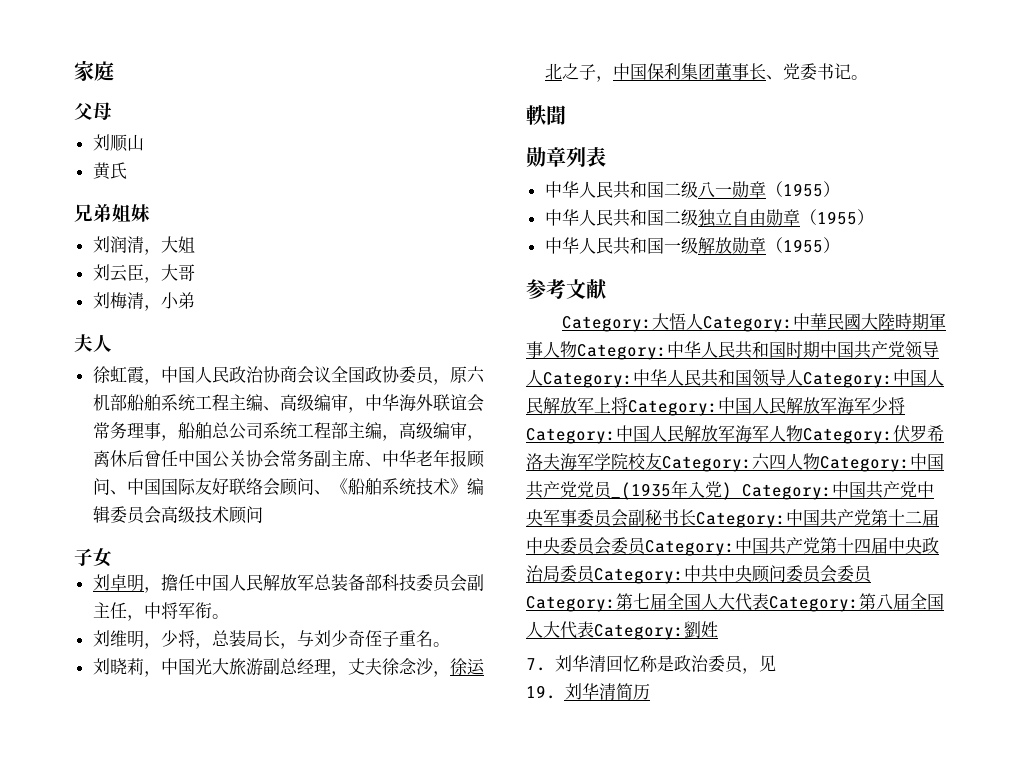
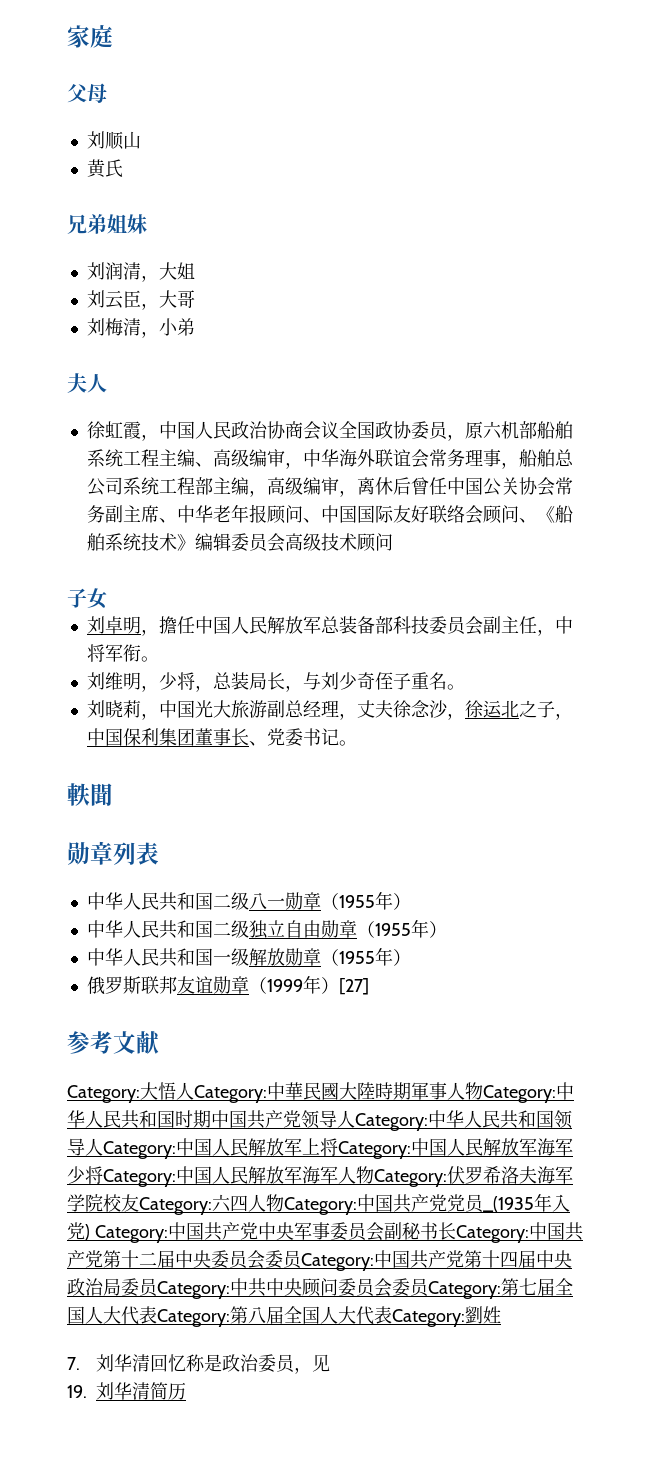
- 中华人民共和国二级八一勋章（1955）
+ 中华人民共和国二级八一勋章（1955年）
- 中华人民共和国二级独立自由勋章（1955）
+ 中华人民共和国二级独立自由勋章（1955年）
- 中华人民共和国一级解放勋章（1955）
+ 中华人民共和国一级解放勋章（1955年）
+ 俄罗斯联邦友谊勋章（1999年）[27]

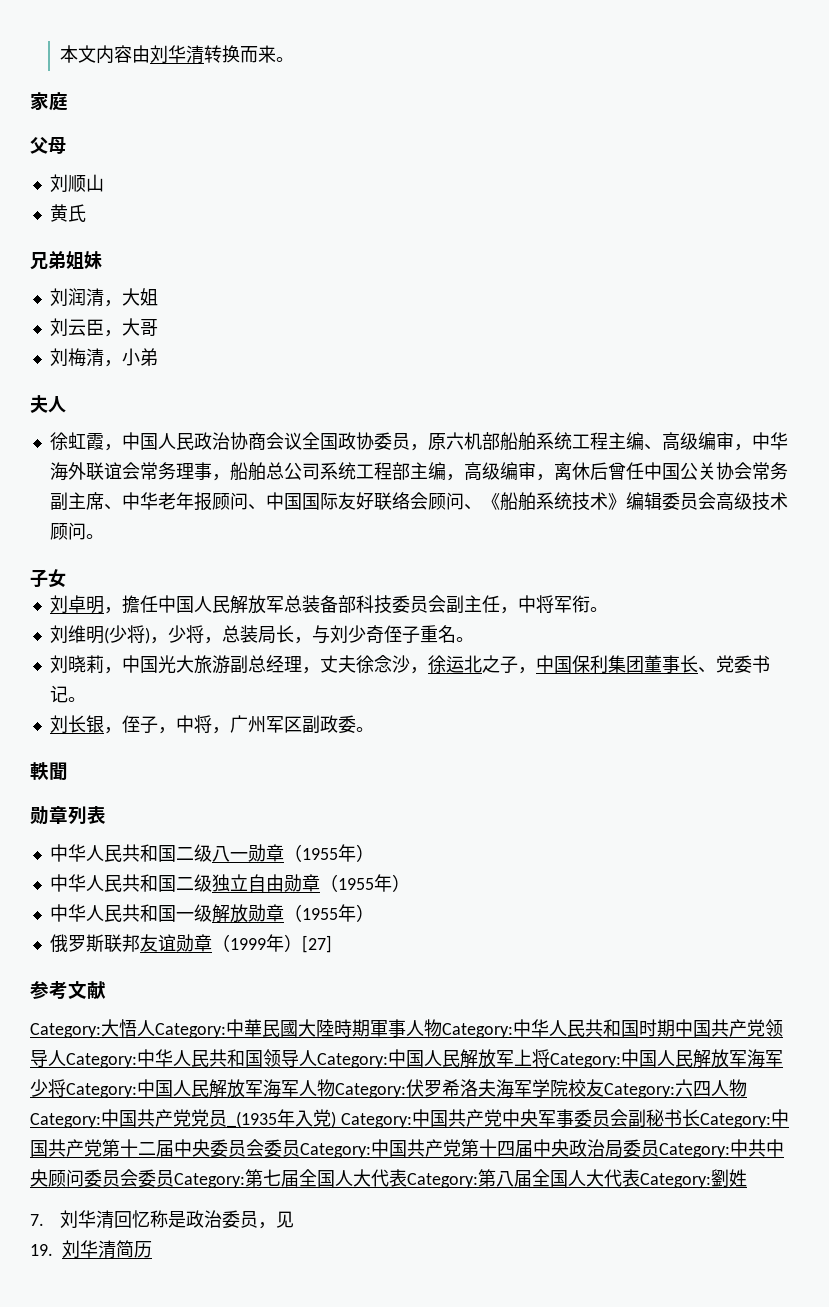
+ 本文内容由刘华清转换而来。
- 徐虹霞，中国人民政治协商会议全国政协委员，原六机部船舶系统工程主编、高级编审，中华海外联谊会常务理事，船舶总公司系统工程部主编，高级编审，离休后曾任中国公关协会常务副主席、中华老年报顾问、中国国际友好联络会顾问、《船舶系统技术》编辑委员会高级技术顾问
+ 徐虹霞，中国人民政治协商会议全国政协委员，原六机部船舶系统工程主编、高级编审，中华海外联谊会常务理事，船舶总公司系统工程部主编，高级编审，离休后曾任中国公关协会常务副主席、中华老年报顾问、中国国际友好联络会顾问、《船舶系统技术》编辑委员会高级技术顾问。
- 刘维明，少将，总装局长，与刘少奇侄子重名。
+ 刘维明(少将)，少将，总装局长，与刘少奇侄子重名。
+ 刘长银，侄子，中将，广州军区副政委。

